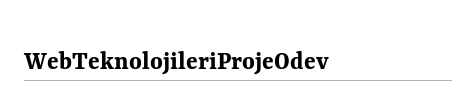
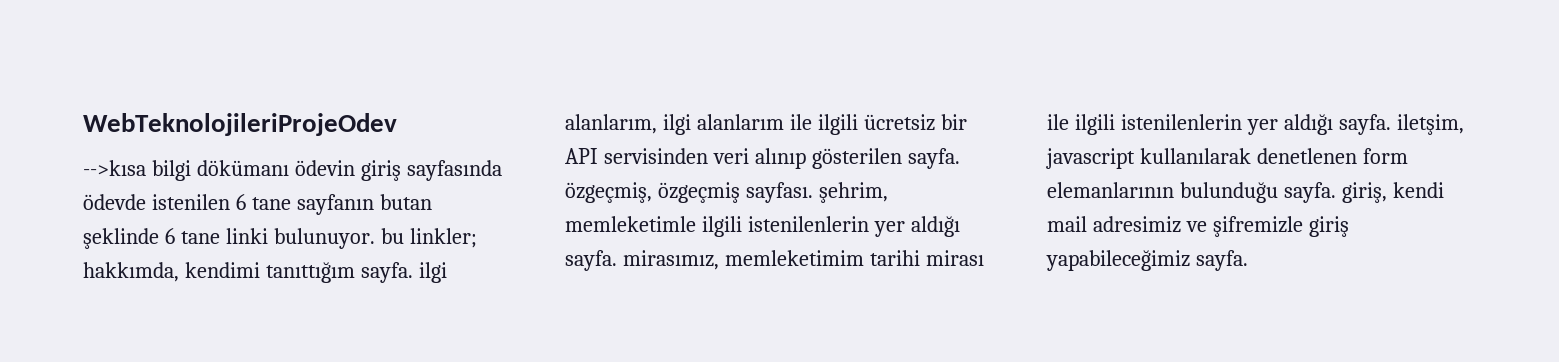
+ -->kısa bilgi dökümanı ödevin giriş sayfasında ödevde istenilen 6 tane sayfanın butan şeklinde 6 tane linki bulunuyor. bu linkler; hakkımda, kendimi tanıttığım sayfa. ilgi alanlarım, ilgi alanlarım ile ilgili ücretsiz bir API servisinden veri alınıp gösterilen sayfa. özgeçmiş, özgeçmiş sayfası. şehrim, memleketimle ilgili istenilenlerin yer aldığı sayfa. mirasımız, memleketimim tarihi mirası ile ilgili istenilenlerin yer aldığı sayfa. iletşim, javascript kullanılarak denetlenen form elemanlarının bulunduğu sayfa. giriş, kendi mail adresimiz ve şifremizle giriş yapabileceğimiz sayfa.

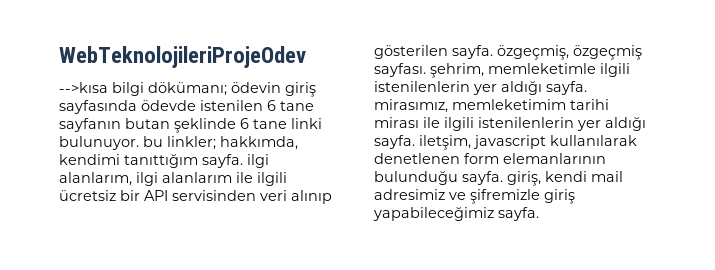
- -->kısa bilgi dökümanı ödevin giriş sayfasında ödevde istenilen 6 tane sayfanın butan şeklinde 6 tane linki bulunuyor. bu linkler;
+ -->kısa bilgi dökümanı; ödevin giriş sayfasında ödevde istenilen 6 tane sayfanın butan şeklinde 6 tane linki bulunuyor. bu linkler;

